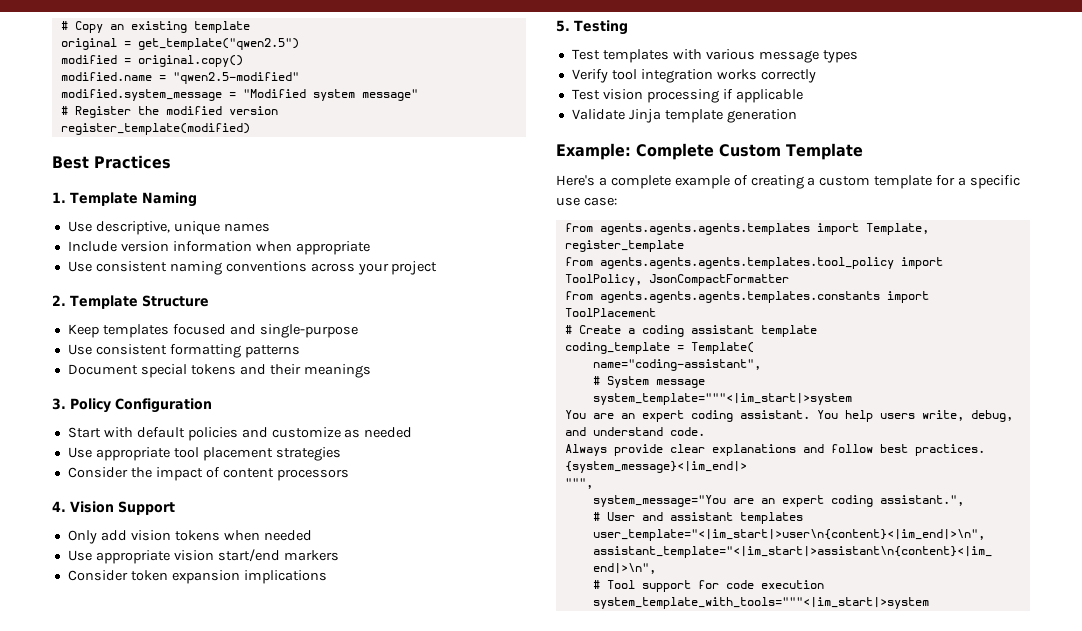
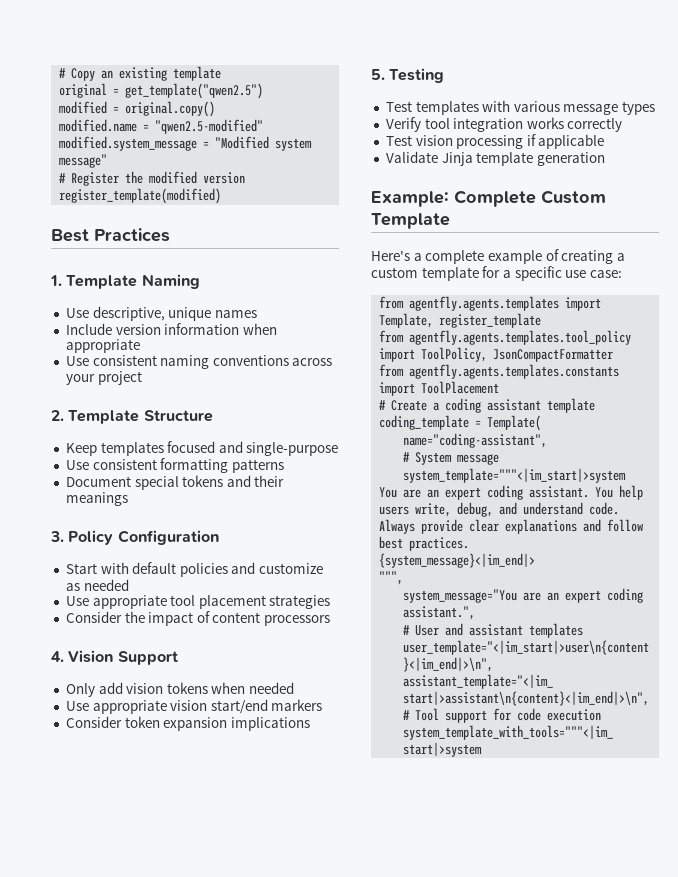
- from agents.agents.agents.templates import Template, register_template
+ from agentfly.agents.templates import Template, register_template
- from agents.agents.agents.templates.tool_policy import ToolPolicy, JsonCompactFormatter
+ from agentfly.agents.templates.tool_policy import ToolPolicy, JsonCompactFormatter
- from agents.agents.agents.templates.constants import ToolPlacement
+ from agentfly.agents.templates.constants import ToolPlacement

